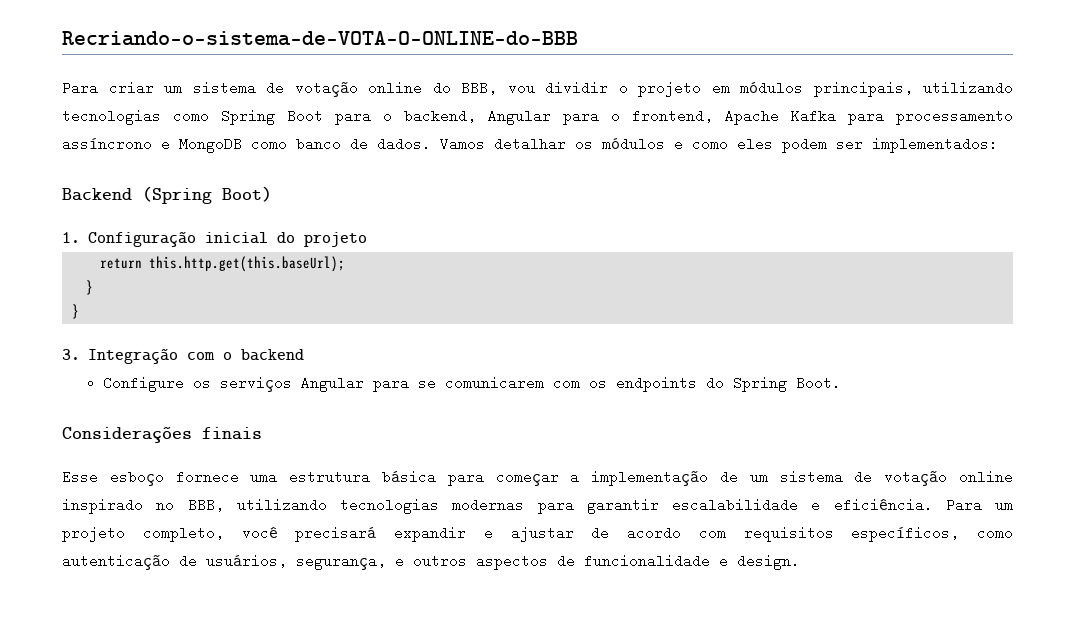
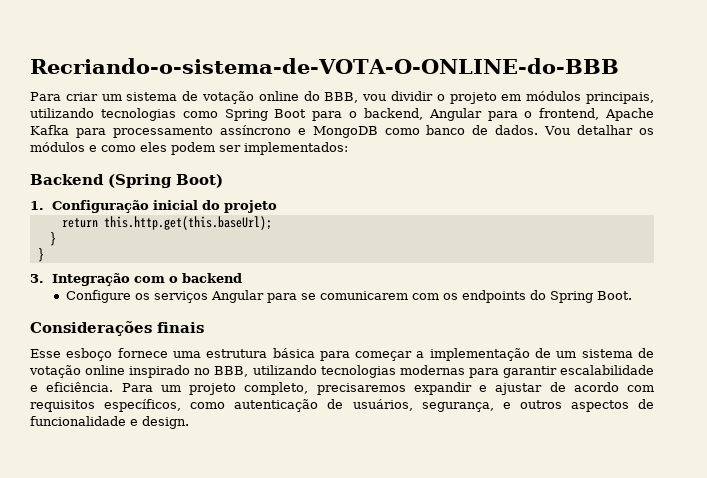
- Vamos detalhar os módulos e como eles podem ser implementados:
+ Vou detalhar os módulos e como eles podem ser implementados:
- Para um projeto completo, você precisará expandir e ajustar de acordo com requisitos específicos, como autenticação de usuários, segurança, e outros aspectos de funcionalidade e design.
+ Para um projeto completo, precisaremos expandir e ajustar de acordo com requisitos específicos, como autenticação de usuários, segurança, e outros aspectos de funcionalidade e design.

